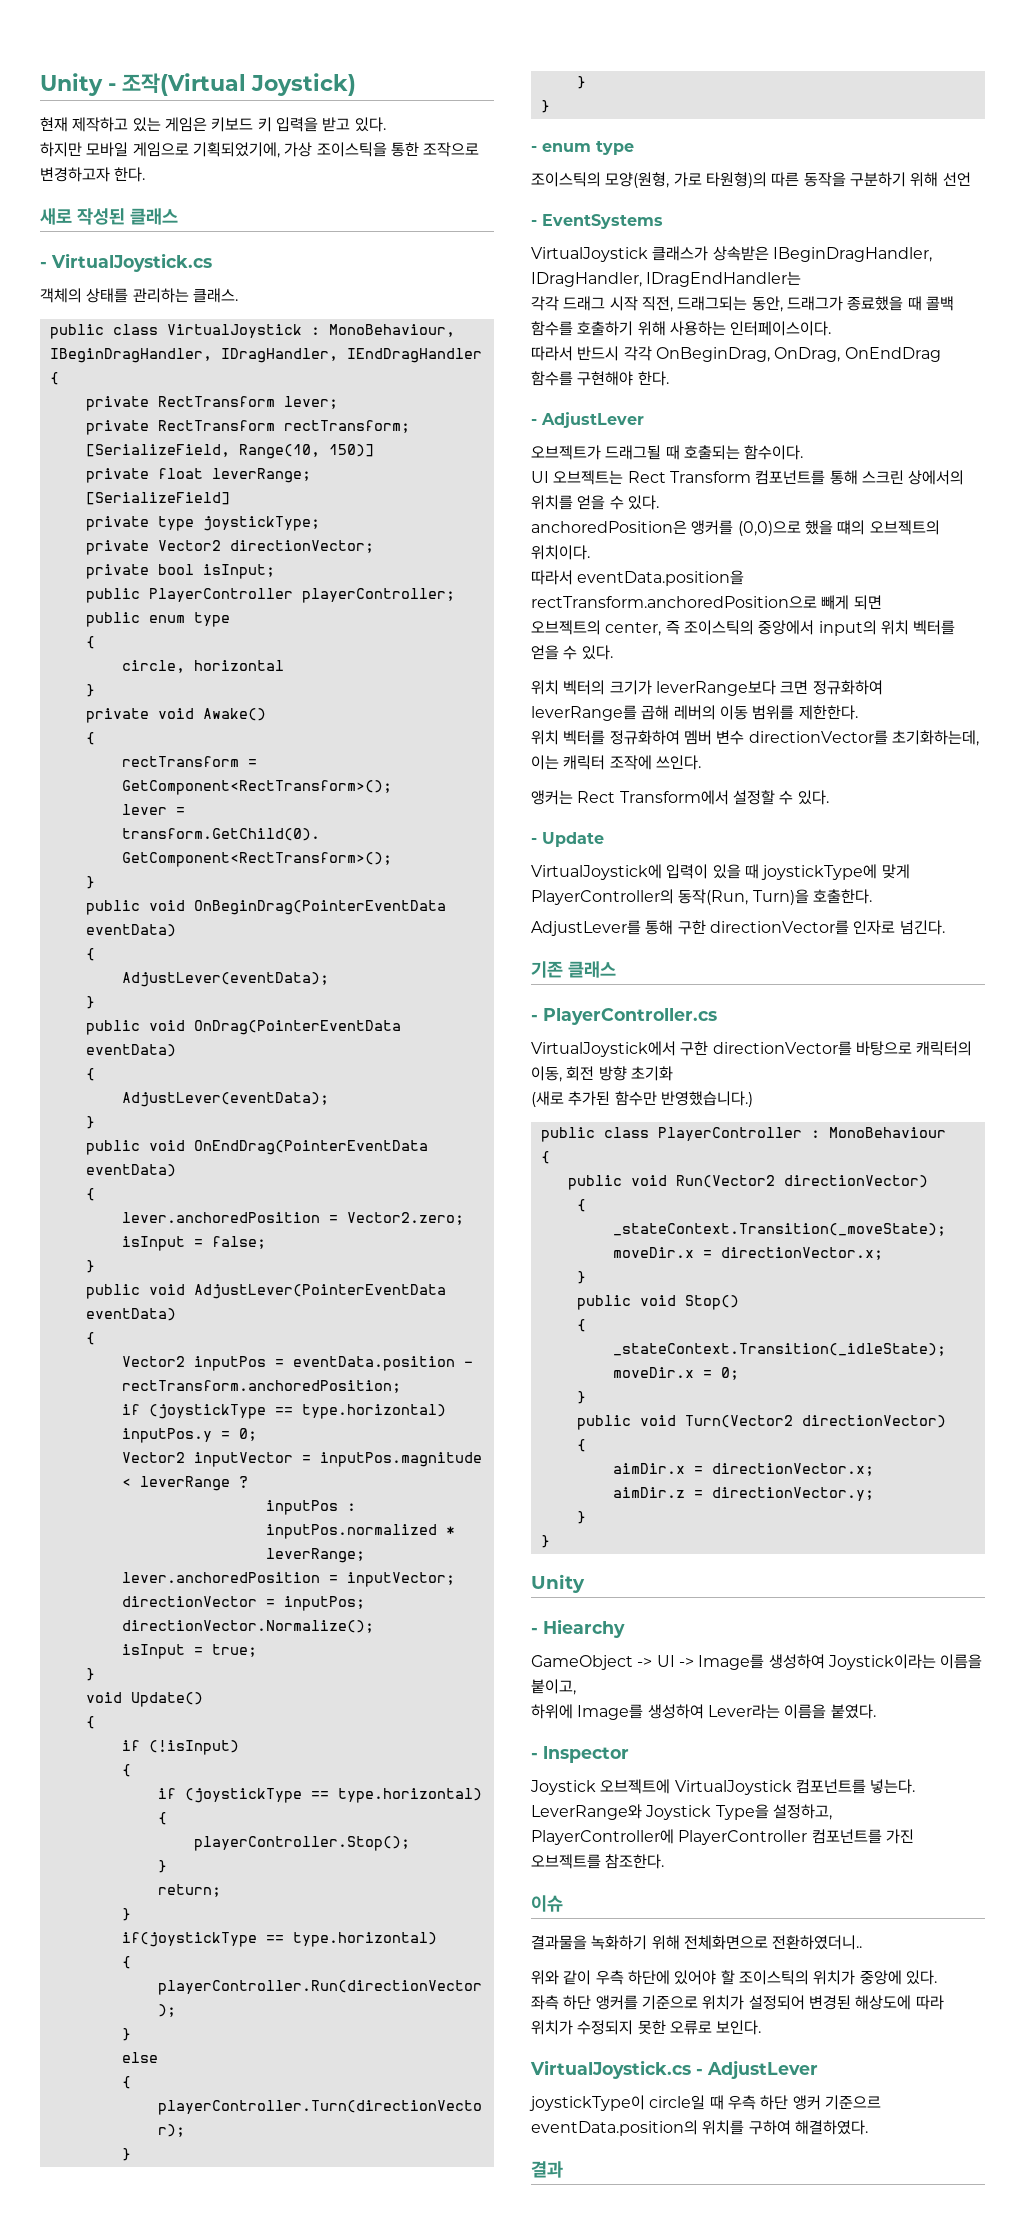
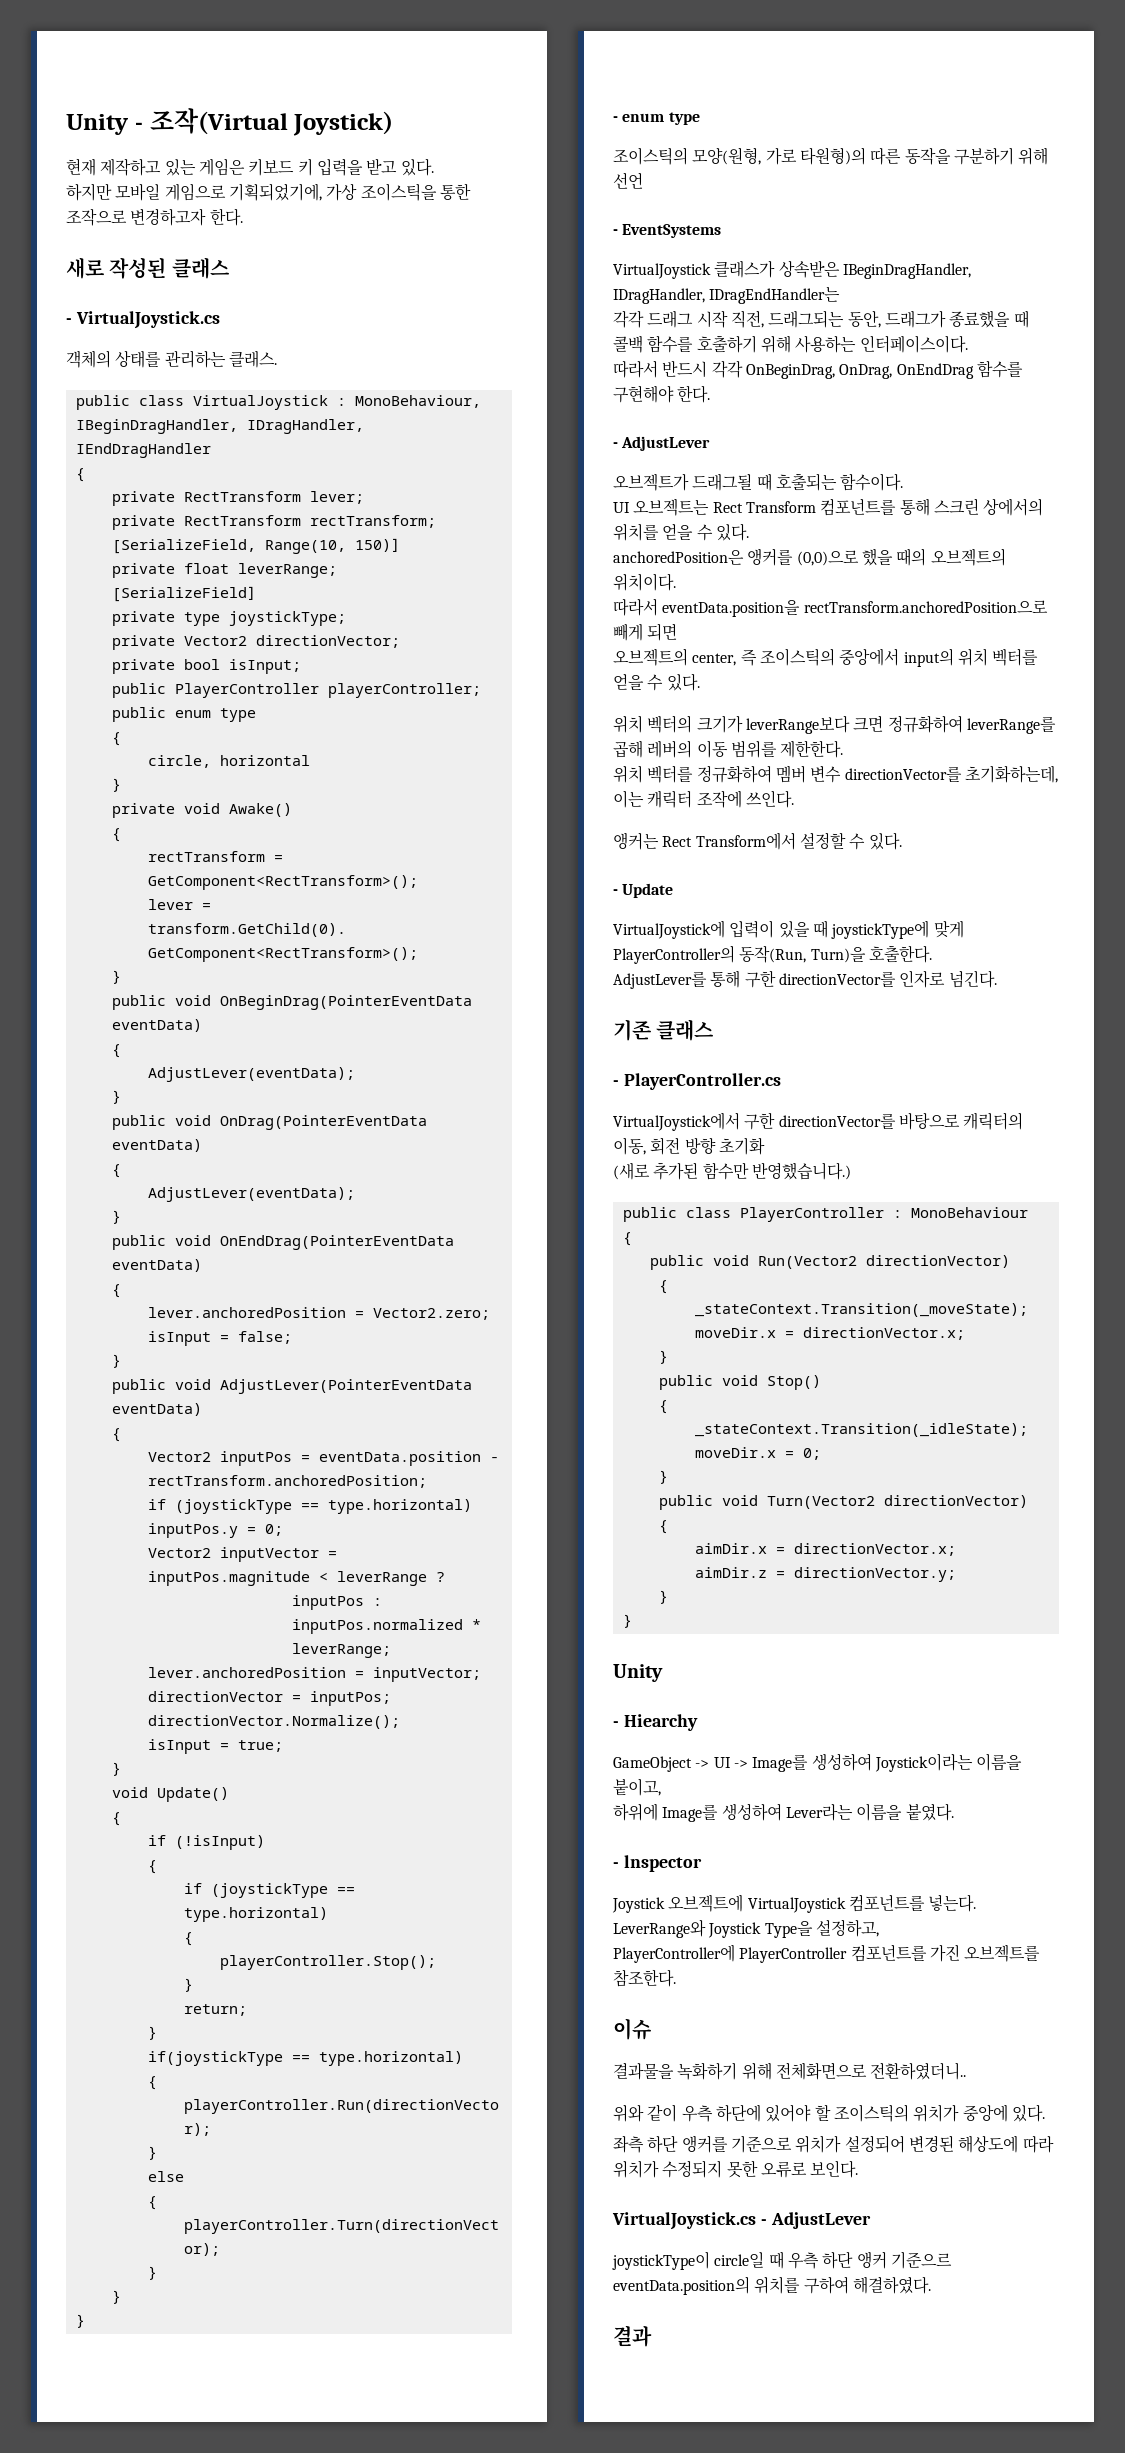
- anchoredPosition은 앵커를 (0,0)으로 했을 떄의 오브젝트의 위치이다.
+ anchoredPosition은 앵커를 (0,0)으로 했을 때의 오브젝트의 위치이다.

